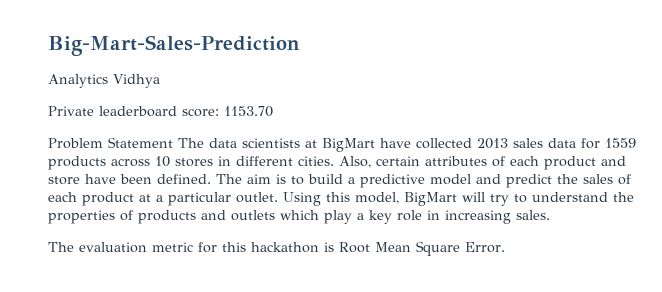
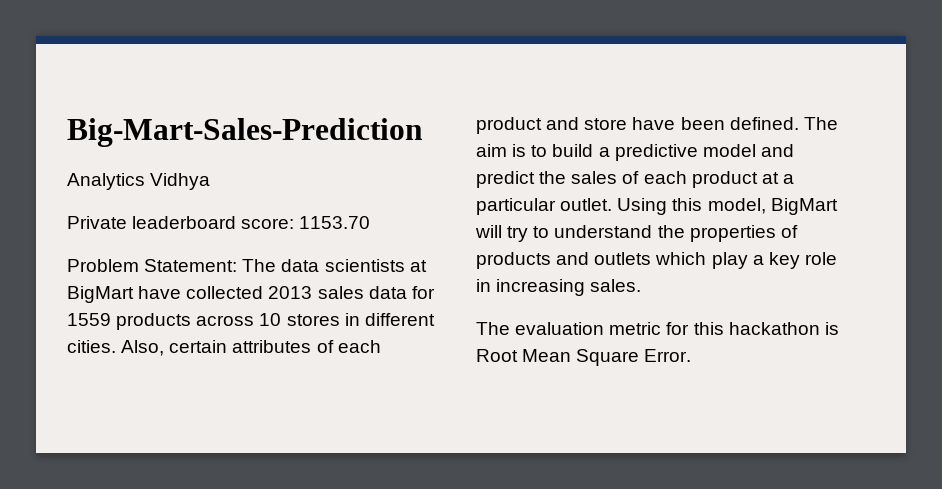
- Problem Statement The data scientists at BigMart have collected 2013 sales data for 1559 products across 10 stores in different cities.
+ Problem Statement: The data scientists at BigMart have collected 2013 sales data for 1559 products across 10 stores in different cities.

